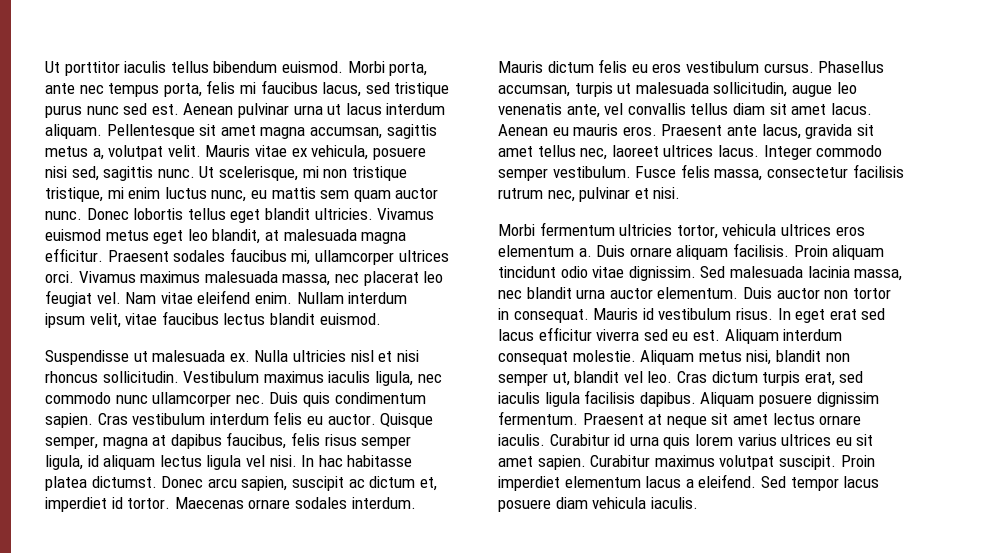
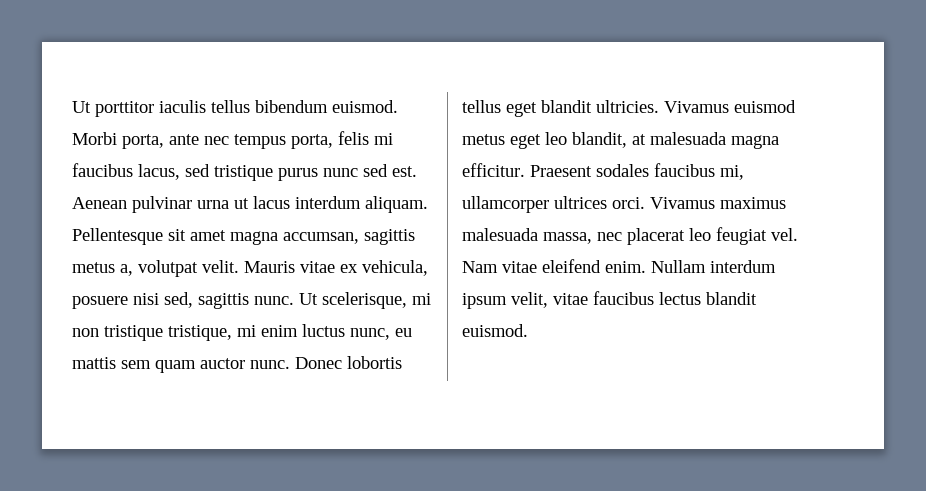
- Suspendisse ut malesuada ex. Nulla ultricies nisl et nisi rhoncus sollicitudin. Vestibulum maximus iaculis ligula, nec commodo nunc ullamcorper nec. Duis quis condimentum sapien. Cras vestibulum interdum felis eu auctor. Quisque semper, magna at dapibus faucibus, felis risus semper ligula, id aliquam lectus ligula vel nisi. In hac habitasse platea dictumst. Donec arcu sapien, suscipit ac dictum et, imperdiet id tortor. Maecenas ornare sodales interdum. Mauris dictum felis eu eros vestibulum cursus. Phasellus accumsan, turpis ut malesuada sollicitudin, augue leo venenatis ante, vel convallis tellus diam sit amet lacus. Aenean eu mauris eros. Praesent ante lacus, gravida sit amet tellus nec, laoreet ultrices lacus. Integer commodo semper vestibulum. Fusce felis massa, consectetur facilisis rutrum nec, pulvinar et nisi.
- Morbi fermentum ultricies tortor, vehicula ultrices eros elementum a. Duis ornare aliquam facilisis. Proin aliquam tincidunt odio vitae dignissim. Sed malesuada lacinia massa, nec blandit urna auctor elementum. Duis auctor non tortor in consequat. Mauris id vestibulum risus. In eget erat sed lacus efficitur viverra sed eu est. Aliquam interdum consequat molestie. Aliquam metus nisi, blandit non semper ut, blandit vel leo. Cras dictum turpis erat, sed iaculis ligula facilisis dapibus. Aliquam posuere dignissim fermentum. Praesent at neque sit amet lectus ornare iaculis. Curabitur id urna quis lorem varius ultrices eu sit amet sapien. Curabitur maximus volutpat suscipit. Proin imperdiet elementum lacus a eleifend. Sed tempor lacus posuere diam vehicula iaculis.

